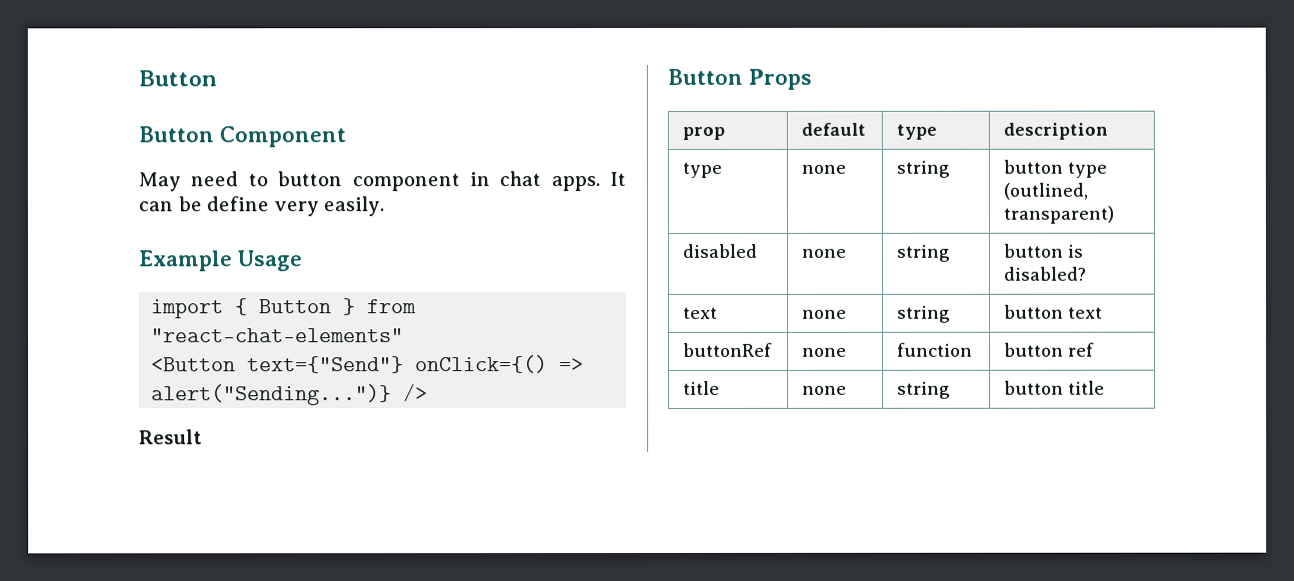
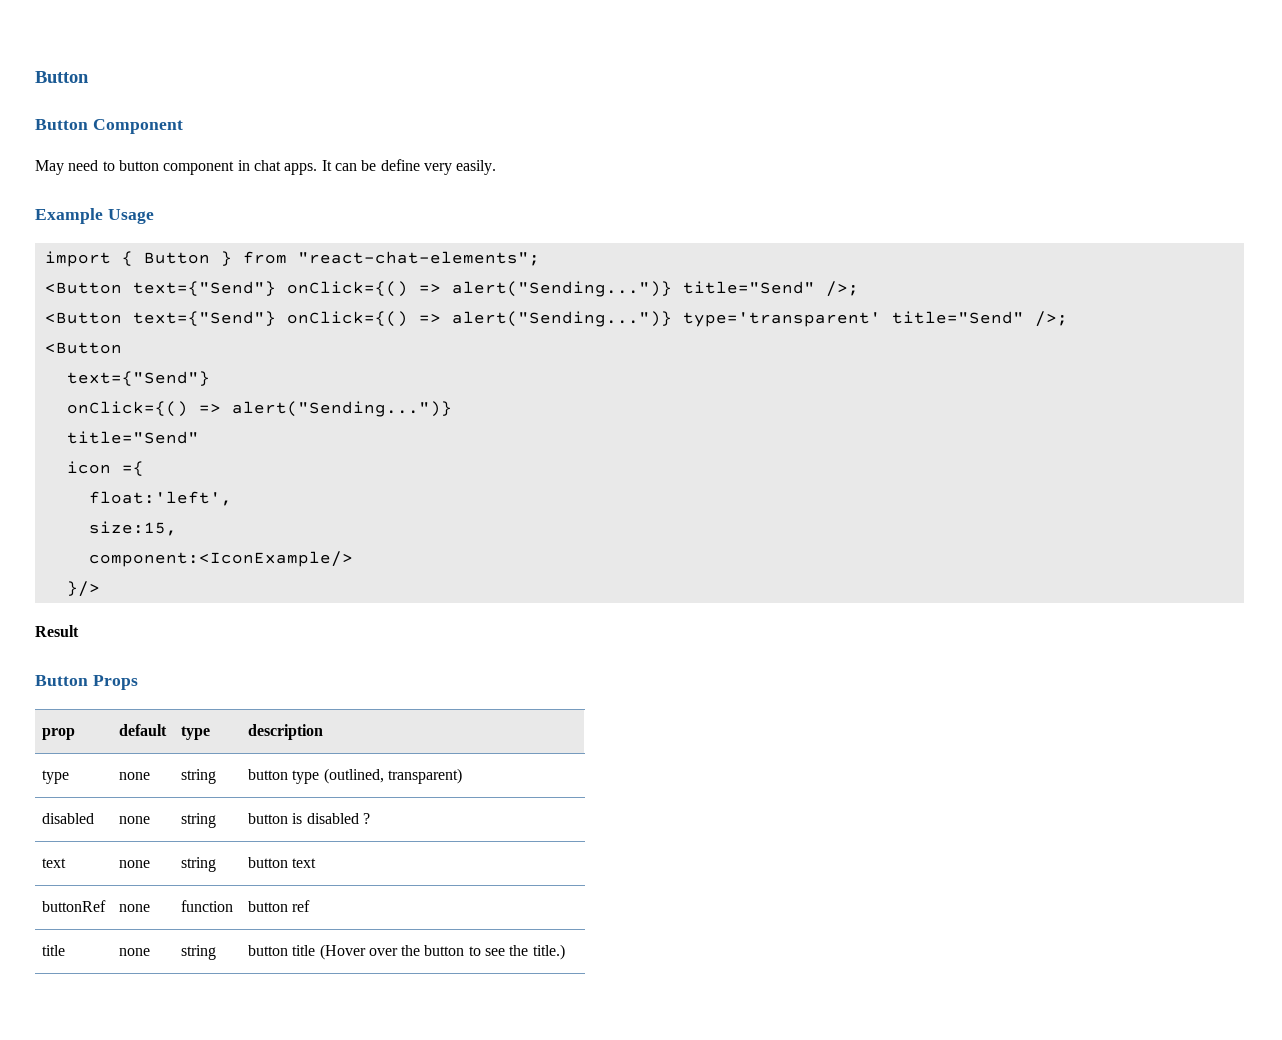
- import { Button } from "react-chat-elements"
- <Button text={"Send"} onClick={() => alert("Sending...")} />
+ import { Button } from "react-chat-elements";
+ <Button text={"Send"} onClick={() => alert("Sending...")} title="Send" />;
+ <Button text={"Send"} onClick={() => alert("Sending...")} type='transparent' title="Send" />;
+ <Button
+ text={"Send"}
+ onClick={() => alert("Sending...")}
+ title="Send"
+ icon ={
+ float:'left',
+ size:15,
+ component:<IconExample/>
+ }/>
- disabled | none | string | button is disabled?
+ disabled | none | string | button is disabled ?
- title | none | string | button title
+ title | none | string | button title (Hover over the button to see the title.)

